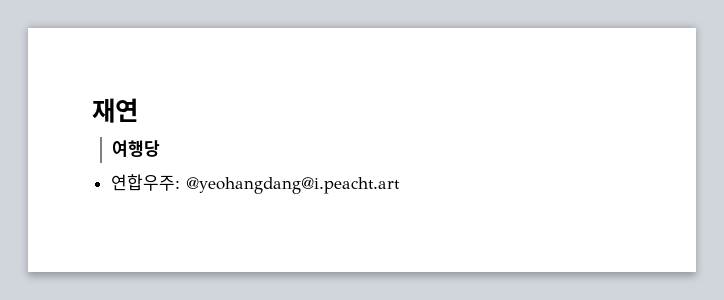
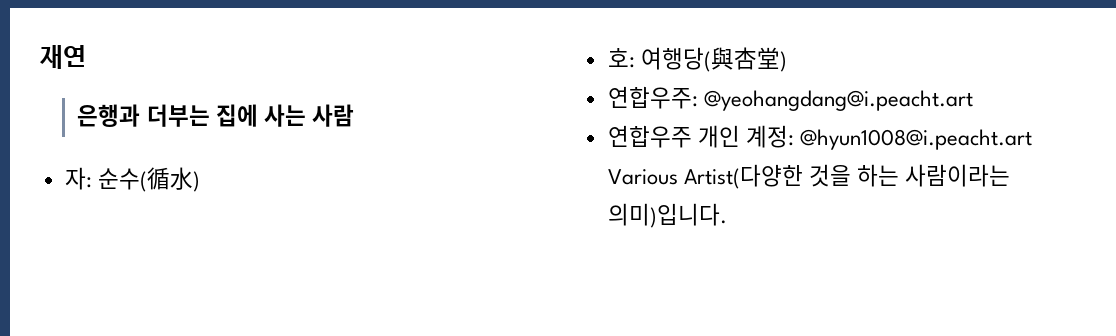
- 여행당
+ 은행과 더부는 집에 사는 사람
+ 자: 순수(循水)
+ 호: 여행당(與杏堂)
  연합우주: @yeohangdang@i.peacht.art
+ 연합우주 개인 계정: @hyun1008@i.peacht.art Various Artist(다양한 것을 하는 사람이라는 의미)입니다.

